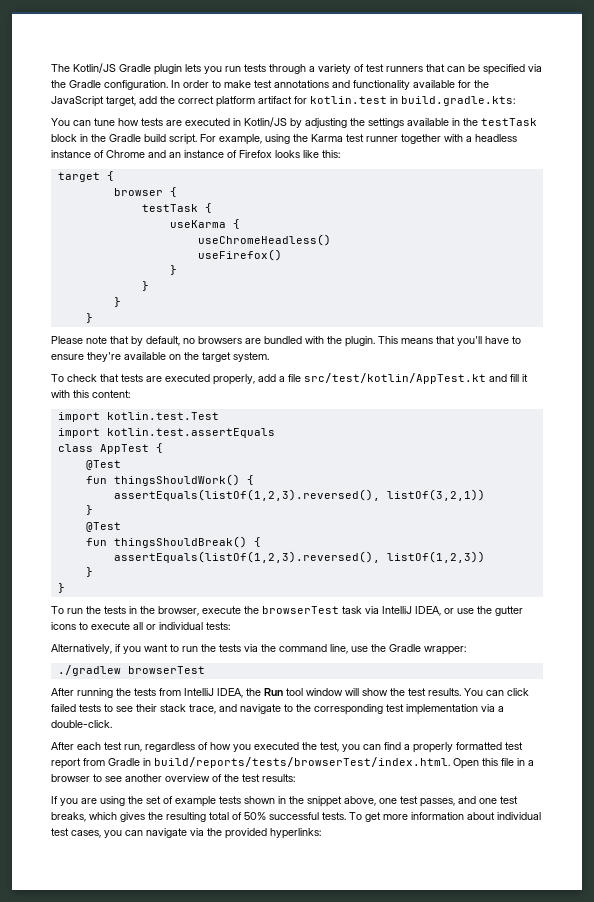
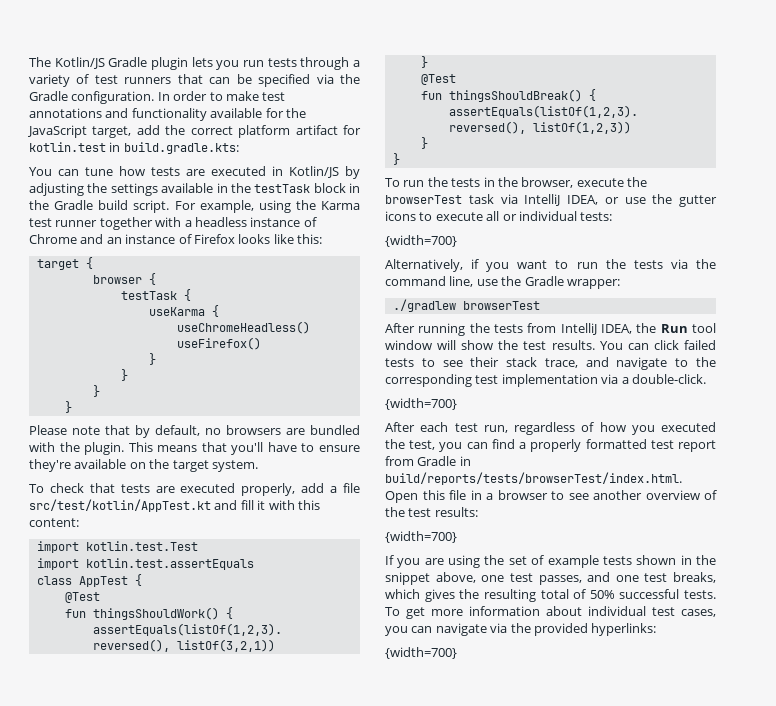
  To run the tests in the browser, execute the browserTest task via IntelliJ IDEA, or use the gutter icons to execute all or individual tests:
+ {width=700}
  You can click failed tests to see their stack trace, and navigate to the corresponding test implementation via a double-click.
+ {width=700}
  After each test run, regardless of how you executed the test, you can find a properly formatted test report from Gradle in build/reports/tests/browserTest/index.html. Open this file in a browser to see another overview of the test results:
+ {width=700}
  To get more information about individual test cases, you can navigate via the provided hyperlinks:
+ {width=700}

